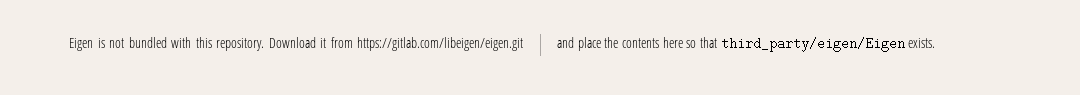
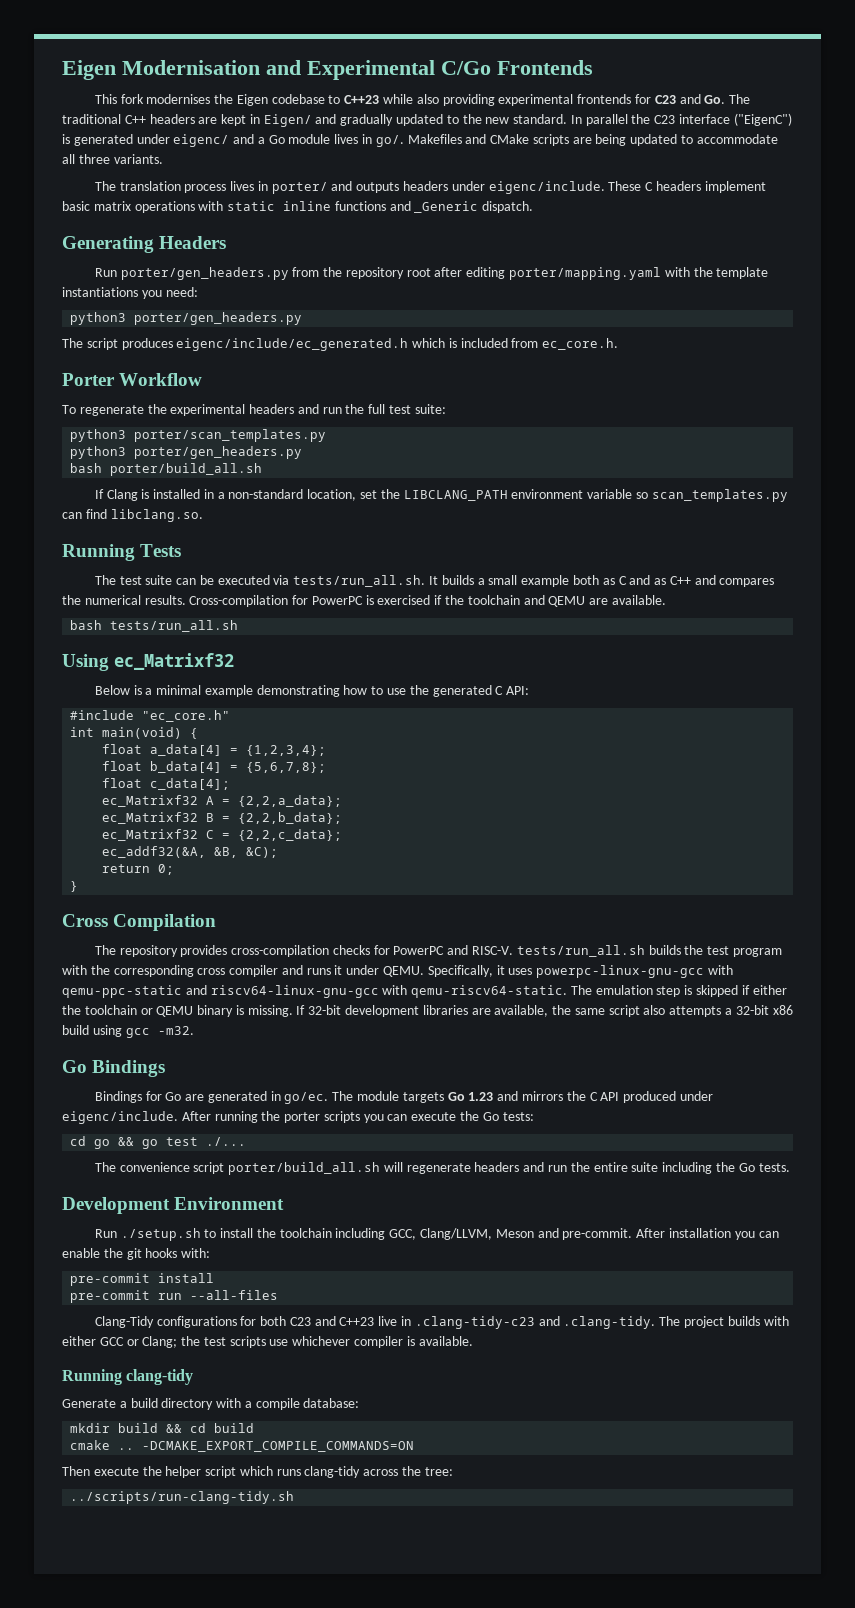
- Eigen is not bundled with this repository. Download it from https://gitlab.com/libeigen/eigen.git and place the contents here so that third_party/eigen/Eigen exists.
+ Eigen Modernisation and Experimental C/Go Frontends
+ This fork modernises the Eigen codebase to C++23 while also providing experimental frontends for C23 and Go. The traditional C++ headers are kept in Eigen/ and gradually updated to the new standard. In parallel the C23 interface ("EigenC") is generated under eigenc/ and a Go module lives in go/. Makefiles and CMake scripts are being updated to accommodate all three variants.
+ The translation process lives in porter/ and outputs headers under eigenc/include. These C headers implement basic matrix operations with static inline functions and _Generic dispatch.
+ Generating Headers
+ Run porter/gen_headers.py from the repository root after editing porter/mapping.yaml with the template instantiations you need:
+ python3 porter/gen_headers.py
+ The script produces eigenc/include/ec_generated.h which is included from ec_core.h.
+ Porter Workflow
+ To regenerate the experimental headers and run the full test suite:
+ python3 porter/scan_templates.py
+ python3 porter/gen_headers.py
+ bash porter/build_all.sh
+ If Clang is installed in a non-standard location, set the LIBCLANG_PATH environment variable so scan_templates.py can find libclang.so.
+ Running Tests
+ The test suite can be executed via tests/run_all.sh. It builds a small example both as C and as C++ and compares the numerical results. Cross-compilation for PowerPC is exercised if the toolchain and QEMU are available.
+ bash tests/run_all.sh
+ Using ec_Matrixf32
+ Below is a minimal example demonstrating how to use the generated C API:
+ #include "ec_core.h"
+ int main(void) {
+ float a_data[4] = {1,2,3,4};
+ float b_data[4] = {5,6,7,8};
+ float c_data[4];
+ ec_Matrixf32 A = {2,2,a_data};
+ ec_Matrixf32 B = {2,2,b_data};
+ ec_Matrixf32 C = {2,2,c_data};
+ ec_addf32(&A, &B, &C);
+ return 0;
+ }
+ Cross Compilation
+ The repository provides cross-compilation checks for PowerPC and RISC-V. tests/run_all.sh builds the test program with the corresponding cross compiler and runs it under QEMU. Specifically, it uses powerpc-linux-gnu-gcc with qemu-ppc-static and riscv64-linux-gnu-gcc with qemu-riscv64-static. The emulation step is skipped if either the toolchain or QEMU binary is missing. If 32-bit development libraries are available, the same script also attempts a 32-bit x86 build using gcc -m32.
+ Go Bindings
+ Bindings for Go are generated in go/ec. The module targets Go 1.23 and mirrors the C API produced under eigenc/include. After running the porter scripts you can execute the Go tests:
+ cd go && go test ./...
+ The convenience script porter/build_all.sh will regenerate headers and run the entire suite including the Go tests.
+ Development Environment
+ Run ./setup.sh to install the toolchain including GCC, Clang/LLVM, Meson and pre-commit. After installation you can enable the git hooks with:
+ pre-commit install
+ pre-commit run --all-files
+ Clang-Tidy configurations for both C23 and C++23 live in .clang-tidy-c23 and .clang-tidy. The project builds with either GCC or Clang; the test scripts use whichever compiler is available.
+ Running clang-tidy
+ Generate a build directory with a compile database:
+ mkdir build && cd build
+ cmake .. -DCMAKE_EXPORT_COMPILE_COMMANDS=ON
+ Then execute the helper script which runs clang-tidy across the tree:
+ ../scripts/run-clang-tidy.sh

